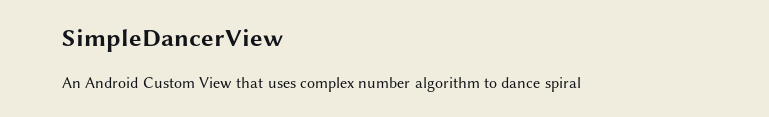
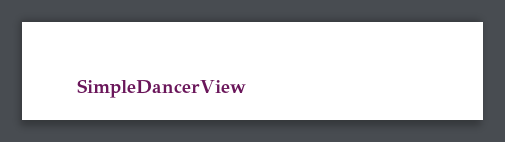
- An Android Custom View that uses complex number algorithm to dance spiral

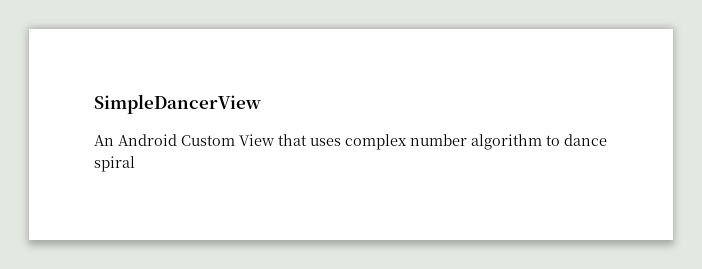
+ An Android Custom View that uses complex number algorithm to dance spiral

